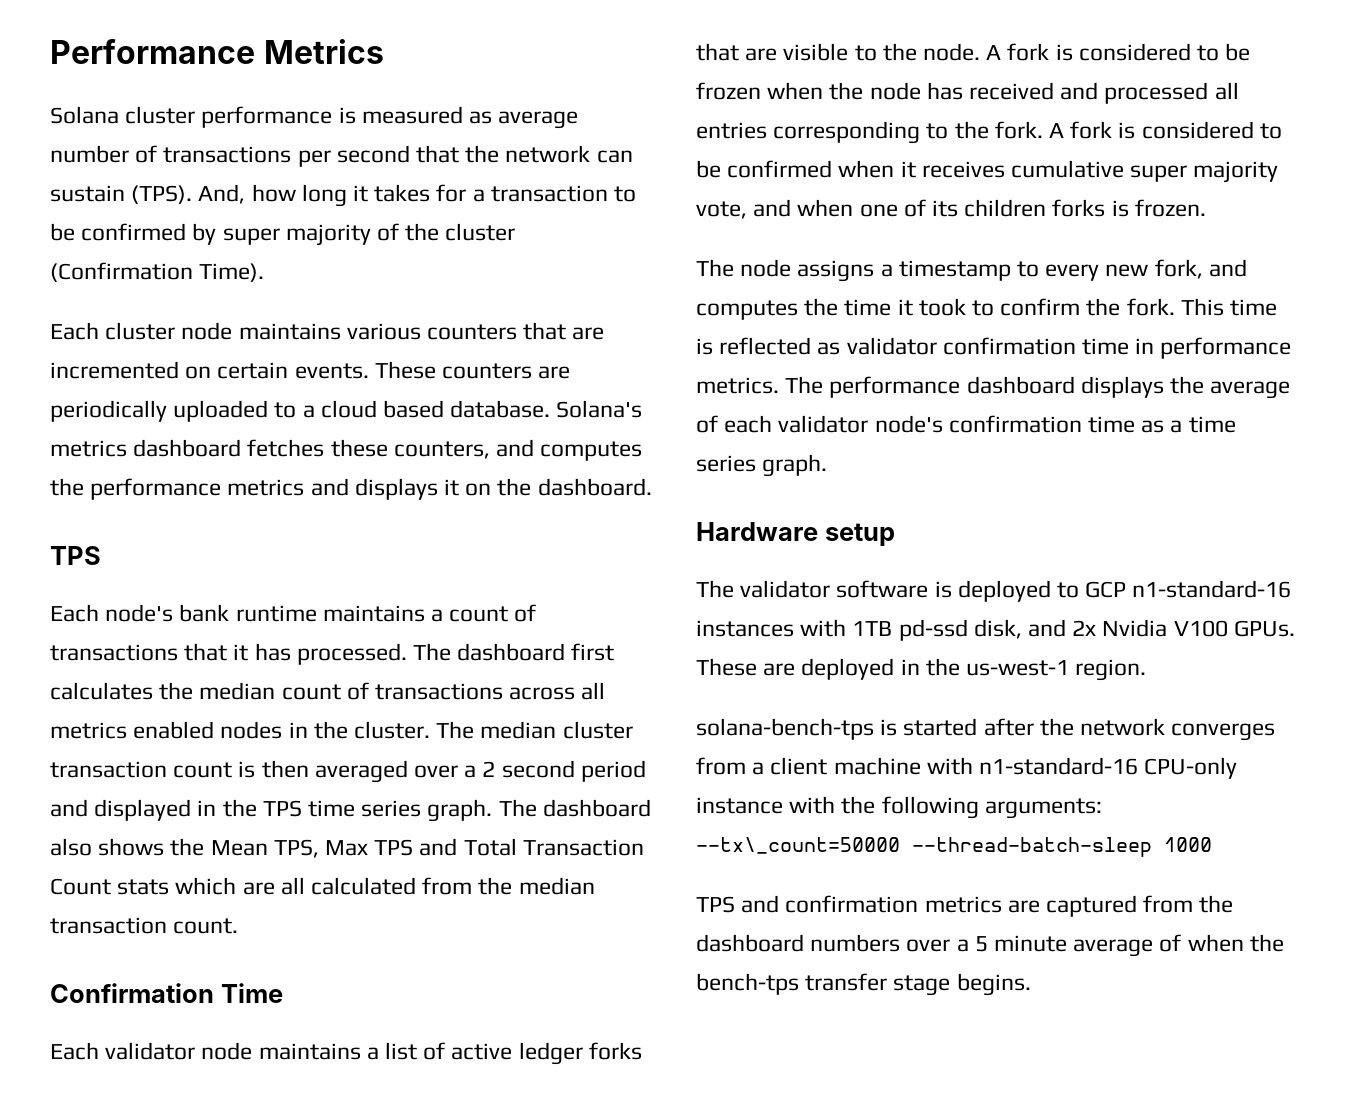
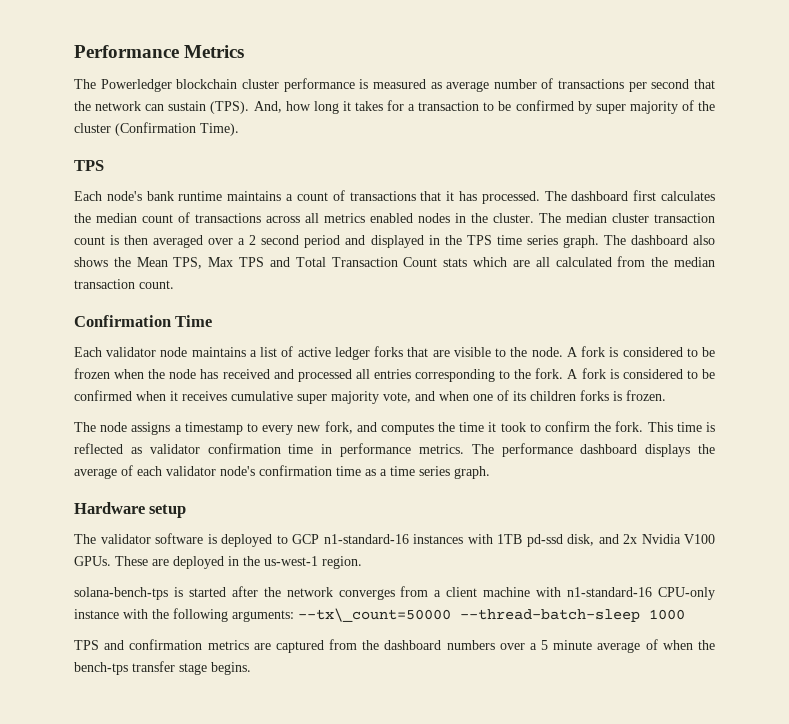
- Solana cluster performance is measured as average number of transactions per second that the network can sustain (TPS).
+ The Powerledger blockchain cluster performance is measured as average number of transactions per second that the network can sustain (TPS).
- Each cluster node maintains various counters that are incremented on certain events. These counters are periodically uploaded to a cloud based database. Solana's metrics dashboard fetches these counters, and computes the performance metrics and displays it on the dashboard.

